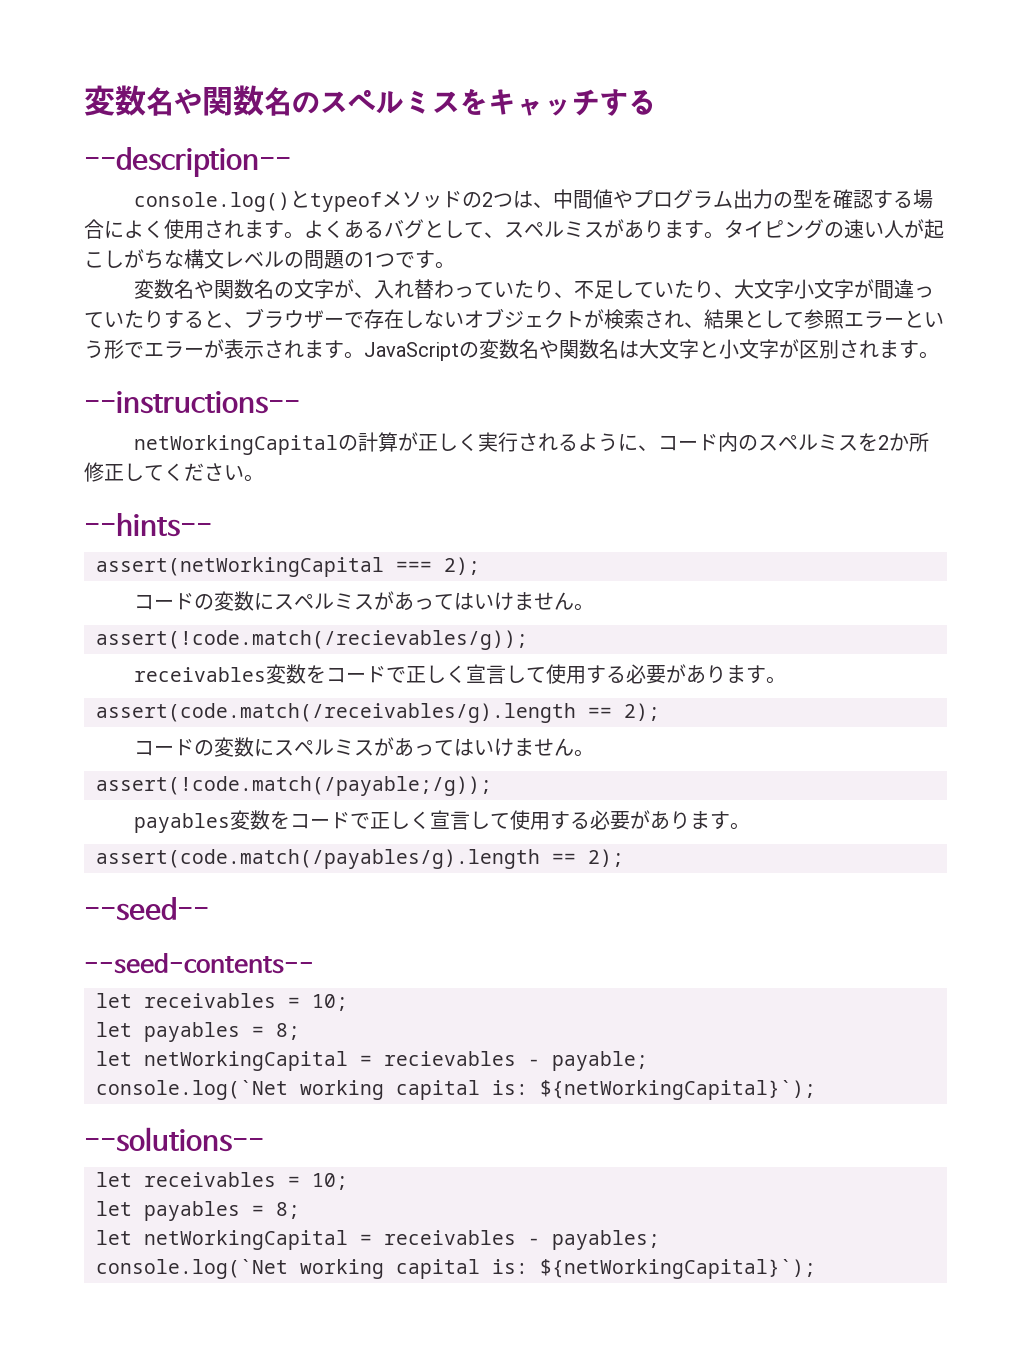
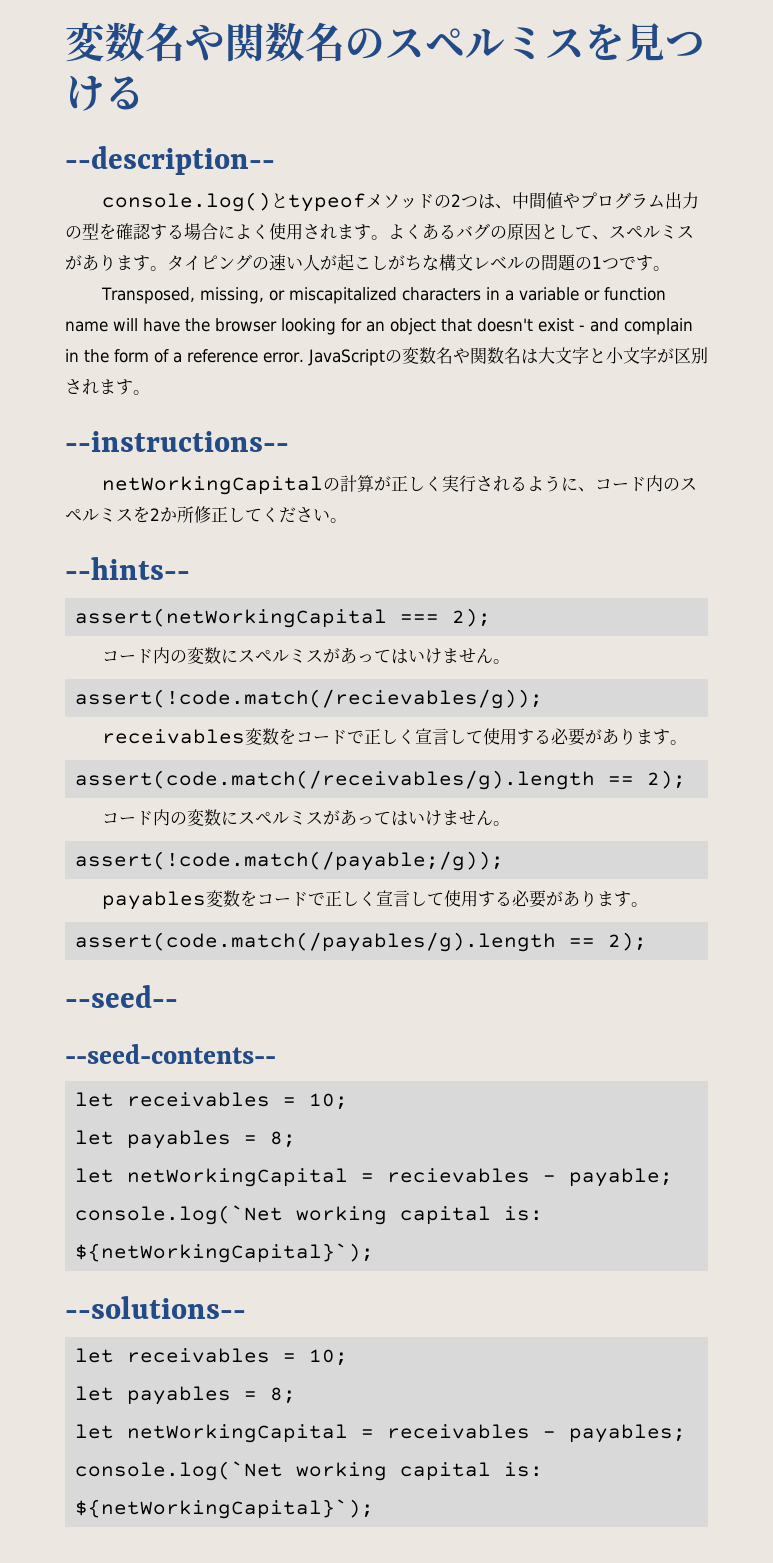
- 変数名や関数名のスペルミスをキャッチする
+ 変数名や関数名のスペルミスを見つける
- よくあるバグとして、スペルミスがあります。
+ よくあるバグの原因として、スペルミスがあります。
- 変数名や関数名の文字が、入れ替わっていたり、不足していたり、大文字小文字が間違っていたりすると、ブラウザーで存在しないオブジェクトが検索され、結果として参照エラーという形でエラーが表示されます。
+ Transposed, missing, or miscapitalized characters in a variable or function name will have the browser looking for an object that doesn't exist - and complain in the form of a reference error.
  assert(netWorkingCapital === 2);
- コードの変数にスペルミスがあってはいけません。
+ コード内の変数にスペルミスがあってはいけません。
  assert(code.match(/receivables/g).length == 2);
- コードの変数にスペルミスがあってはいけません。
+ コード内の変数にスペルミスがあってはいけません。

